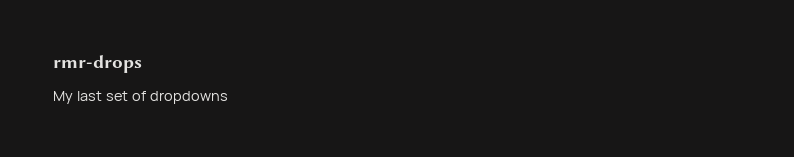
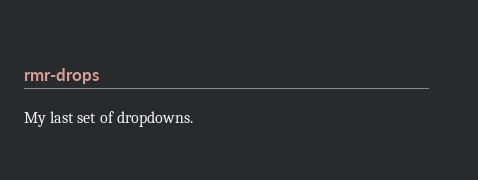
- My last set of dropdowns
+ My last set of dropdowns.

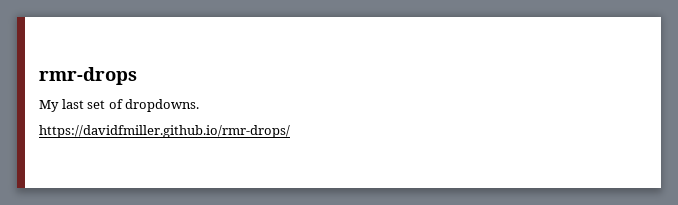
+ https://davidfmiller.github.io/rmr-drops/

